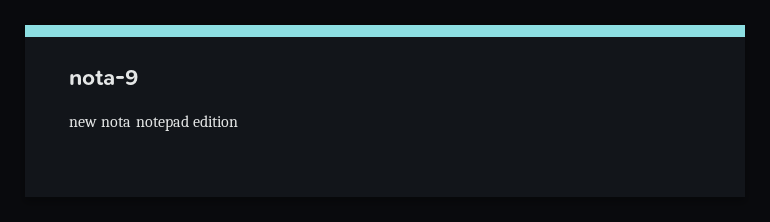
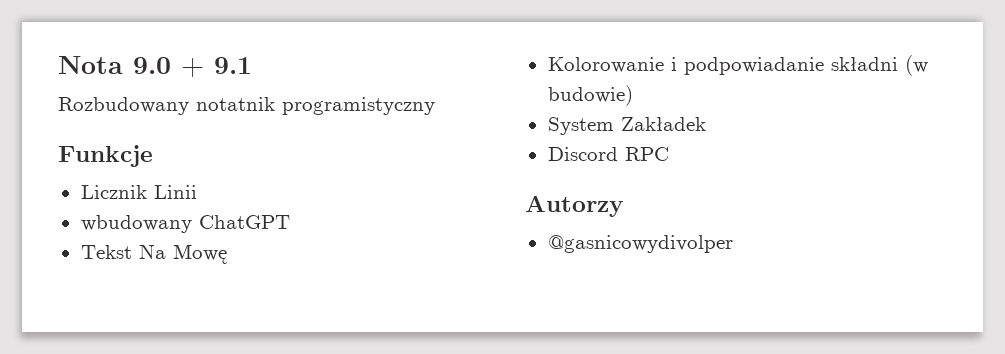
- nota-9
- new nota notepad edition
+ Nota 9.0 + 9.1
+ Rozbudowany notatnik programistyczny
+ Funkcje
+ Licznik Linii
+ wbudowany ChatGPT
+ Tekst Na Mowę
+ Kolorowanie i podpowiadanie składni (w budowie)
+ System Zakładek
+ Discord RPC
+ Autorzy
+ @gasnicowydivolper

